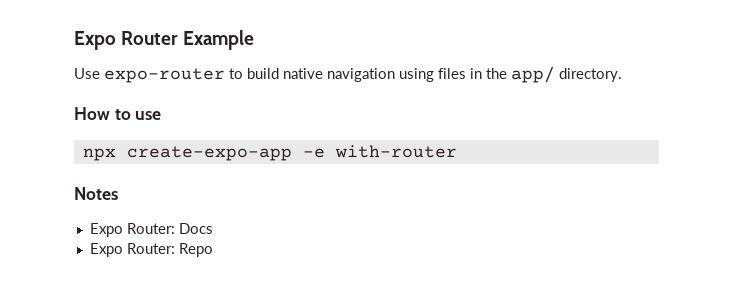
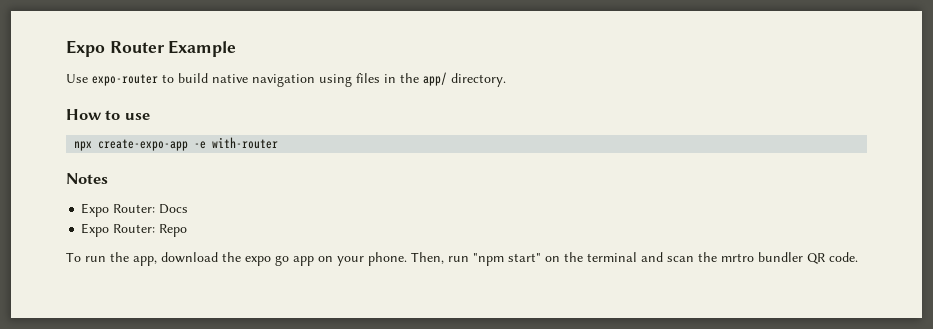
+ To run the app, download the expo go app on your phone. Then, run "npm start" on the terminal and scan the mrtro bundler QR code.

